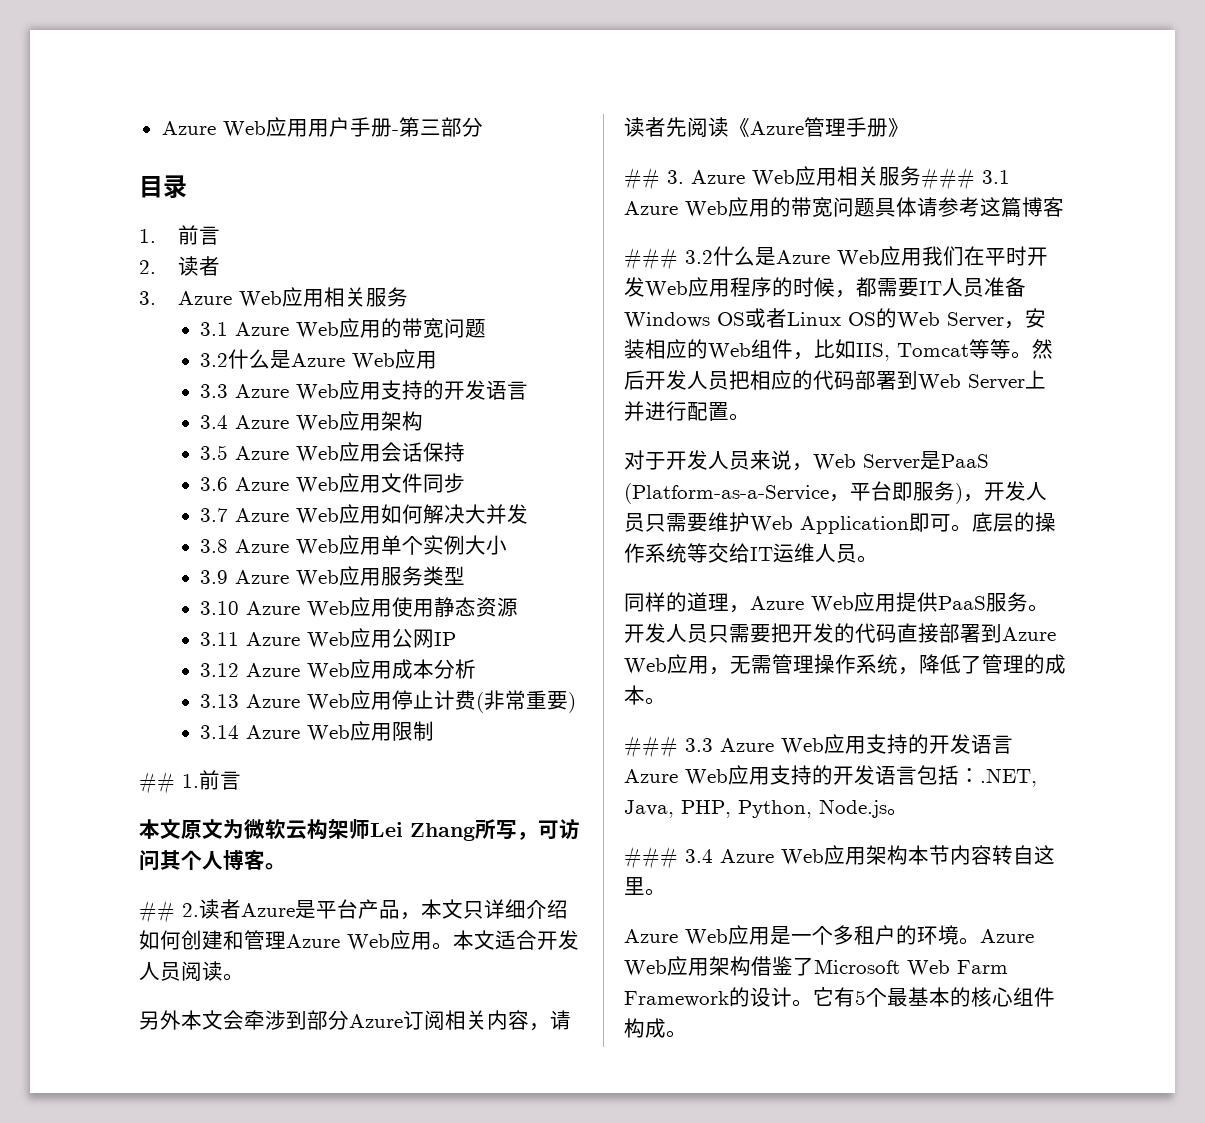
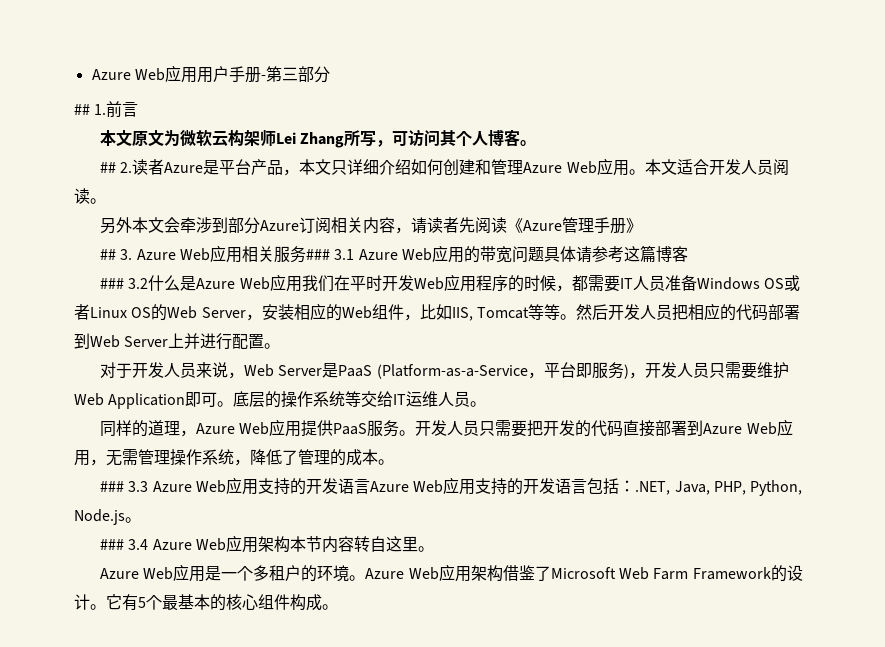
- 目录
- 1.前言
- 2.读者
- 3. Azure Web应用相关服务
- 3.1 Azure Web应用的带宽问题
- 3.2什么是Azure Web应用
- 3.3 Azure Web应用支持的开发语言
- 3.4 Azure Web应用架构
- 3.5 Azure Web应用会话保持
- 3.6 Azure Web应用文件同步
- 3.7 Azure Web应用如何解决大并发
- 3.8 Azure Web应用单个实例大小
- 3.9 Azure Web应用服务类型
- 3.10 Azure Web应用使用静态资源
- 3.11 Azure Web应用公网IP
- 3.12 Azure Web应用成本分析
- 3.13 Azure Web应用停止计费(非常重要)
- 3.14 Azure Web应用限制

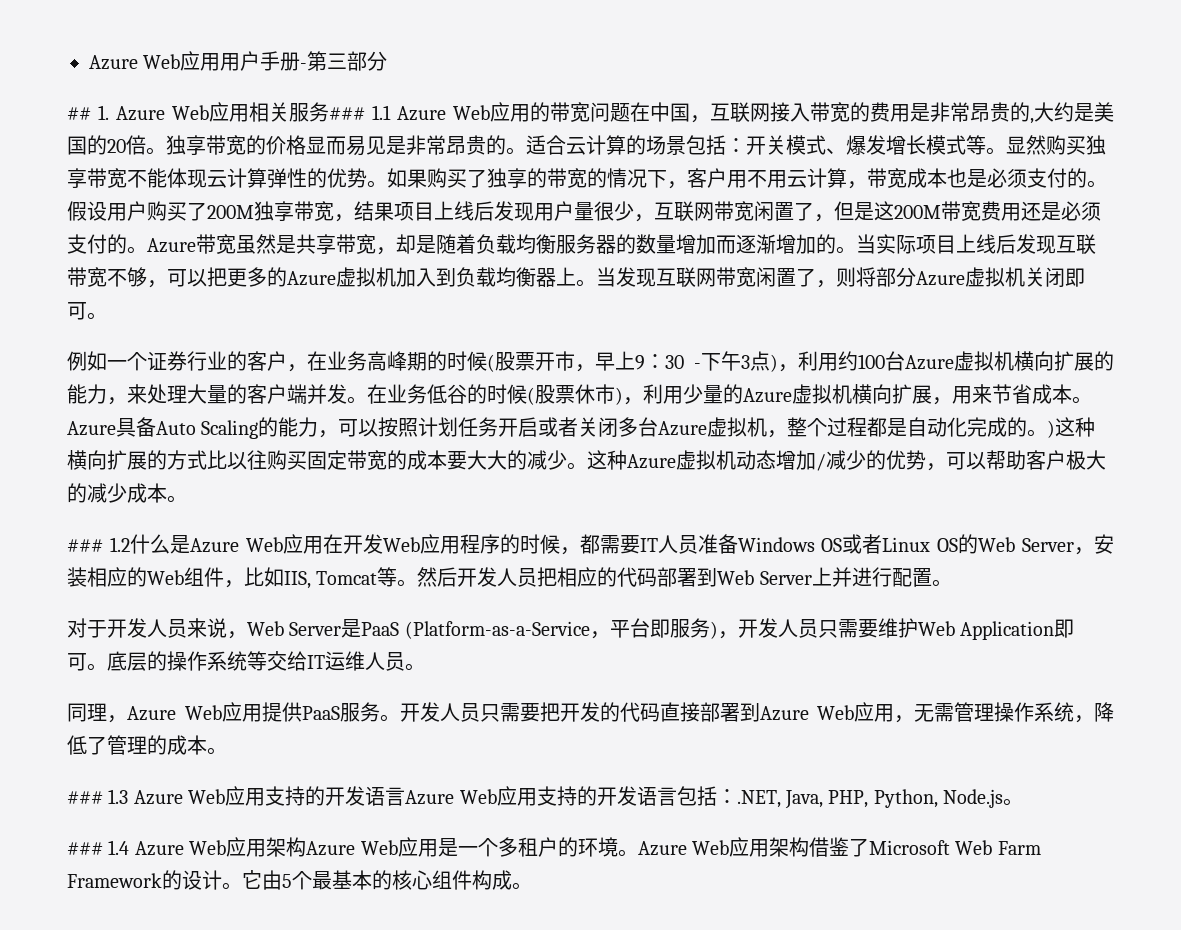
- ## 1.前言
- 本文原文为微软云构架师Lei Zhang所写，可访问其个人博客。
- ## 2.读者Azure是平台产品，本文只详细介绍如何创建和管理Azure Web应用。本文适合开发人员阅读。
- 另外本文会牵涉到部分Azure订阅相关内容，请读者先阅读《Azure管理手册》
- ## 3. Azure Web应用相关服务### 3.1 Azure Web应用的带宽问题具体请参考这篇博客
- ### 3.2什么是Azure Web应用我们在平时开发Web应用程序的时候，都需要IT人员准备Windows OS或者Linux OS的Web Server，安装相应的Web组件，比如IIS, Tomcat等等。
+ ## 1. Azure Web应用相关服务### 1.1 Azure Web应用的带宽问题在中国，互联网接入带宽的费用是非常昂贵的,大约是美国的20倍。独享带宽的价格显而易见是非常昂贵的。适合云计算的场景包括：开关模式、爆发增长模式等。显然购买独享带宽不能体现云计算弹性的优势。如果购买了独享的带宽的情况下，客户用不用云计算，带宽成本也是必须支付的。假设用户购买了200M独享带宽，结果项目上线后发现用户量很少，互联网带宽闲置了，但是这200M带宽费用还是必须支付的。Azure带宽虽然是共享带宽，却是随着负载均衡服务器的数量增加而逐渐增加的。当实际项目上线后发现互联带宽不够，可以把更多的Azure虚拟机加入到负载均衡器上。当发现互联网带宽闲置了，则将部分Azure虚拟机关闭即可。
+ 例如一个证券行业的客户，在业务高峰期的时候(股票开市，早上9：30 -下午3点)，利用约100台Azure虚拟机横向扩展的能力，来处理大量的客户端并发。在业务低谷的时候(股票休市)，利用少量的Azure虚拟机横向扩展，用来节省成本。Azure具备Auto Scaling的能力，可以按照计划任务开启或者关闭多台Azure虚拟机，整个过程都是自动化完成的。)这种横向扩展的方式比以往购买固定带宽的成本要大大的减少。这种Azure虚拟机动态增加/减少的优势，可以帮助客户极大的减少成本。
+ ### 1.2什么是Azure Web应用在开发Web应用程序的时候，都需要IT人员准备Windows OS或者Linux OS的Web Server，安装相应的Web组件，比如IIS, Tomcat等。
- 同样的道理，Azure Web应用提供PaaS服务。
+ 同理，Azure Web应用提供PaaS服务。
- ### 3.3 Azure Web应用支持的开发语言Azure Web应用支持的开发语言包括：.NET, Java, PHP, Python, Node.js。
+ ### 1.3 Azure Web应用支持的开发语言Azure Web应用支持的开发语言包括：.NET, Java, PHP, Python, Node.js。
- ### 3.4 Azure Web应用架构本节内容转自这里。
- Azure Web应用是一个多租户的环境。
+ ### 1.4 Azure Web应用架构Azure Web应用是一个多租户的环境。
- 它有5个最基本的核心组件构成。
+ 它由5个最基本的核心组件构成。

